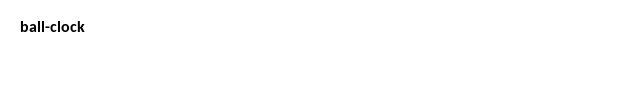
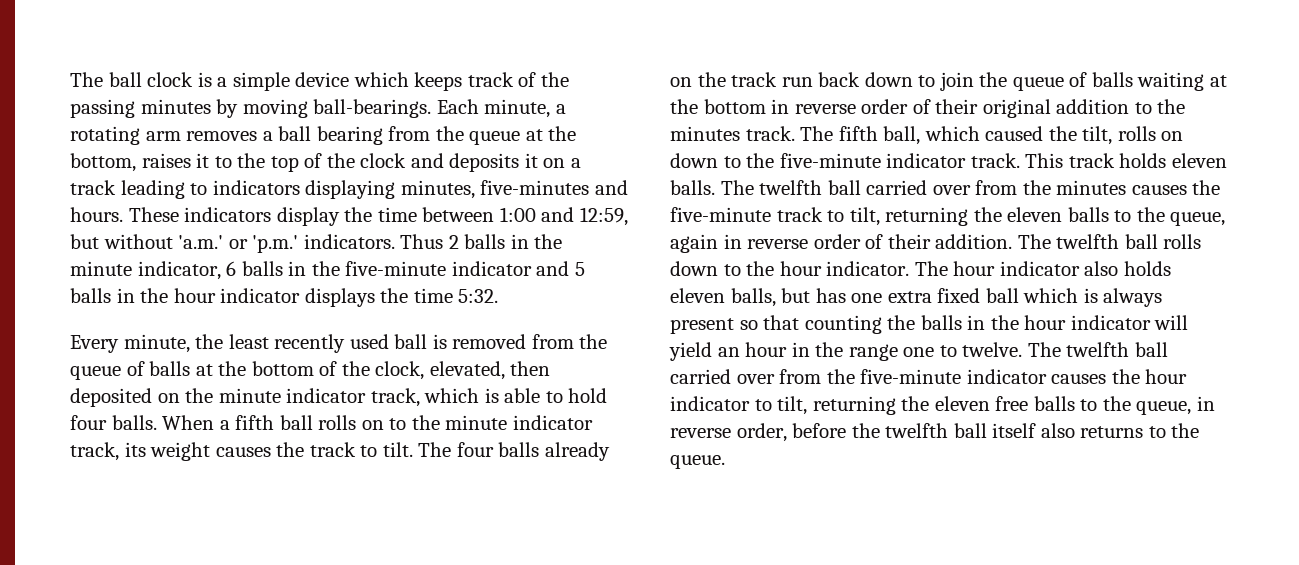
- ball-clock
+ The ball clock is a simple device which keeps track of the passing minutes by moving ball-bearings. Each minute, a rotating arm removes a ball bearing from the queue at the bottom, raises it to the top of the clock and deposits it on a track leading to indicators displaying minutes, five-minutes and hours. These indicators display the time between 1:00 and 12:59, but without 'a.m.' or 'p.m.' indicators. Thus 2 balls in the minute indicator, 6 balls in the five-minute indicator and 5 balls in the hour indicator displays the time 5:32.
+ Every minute, the least recently used ball is removed from the queue of balls at the bottom of the clock, elevated, then deposited on the minute indicator track, which is able to hold four balls. When a fifth ball rolls on to the minute indicator track, its weight causes the track to tilt. The four balls already on the track run back down to join the queue of balls waiting at the bottom in reverse order of their original addition to the minutes track. The fifth ball, which caused the tilt, rolls on down to the five-minute indicator track. This track holds eleven balls. The twelfth ball carried over from the minutes causes the five-minute track to tilt, returning the eleven balls to the queue, again in reverse order of their addition. The twelfth ball rolls down to the hour indicator. The hour indicator also holds eleven balls, but has one extra fixed ball which is always present so that counting the balls in the hour indicator will yield an hour in the range one to twelve. The twelfth ball carried over from the five-minute indicator causes the hour indicator to tilt, returning the eleven free balls to the queue, in reverse order, before the twelfth ball itself also returns to the queue.

